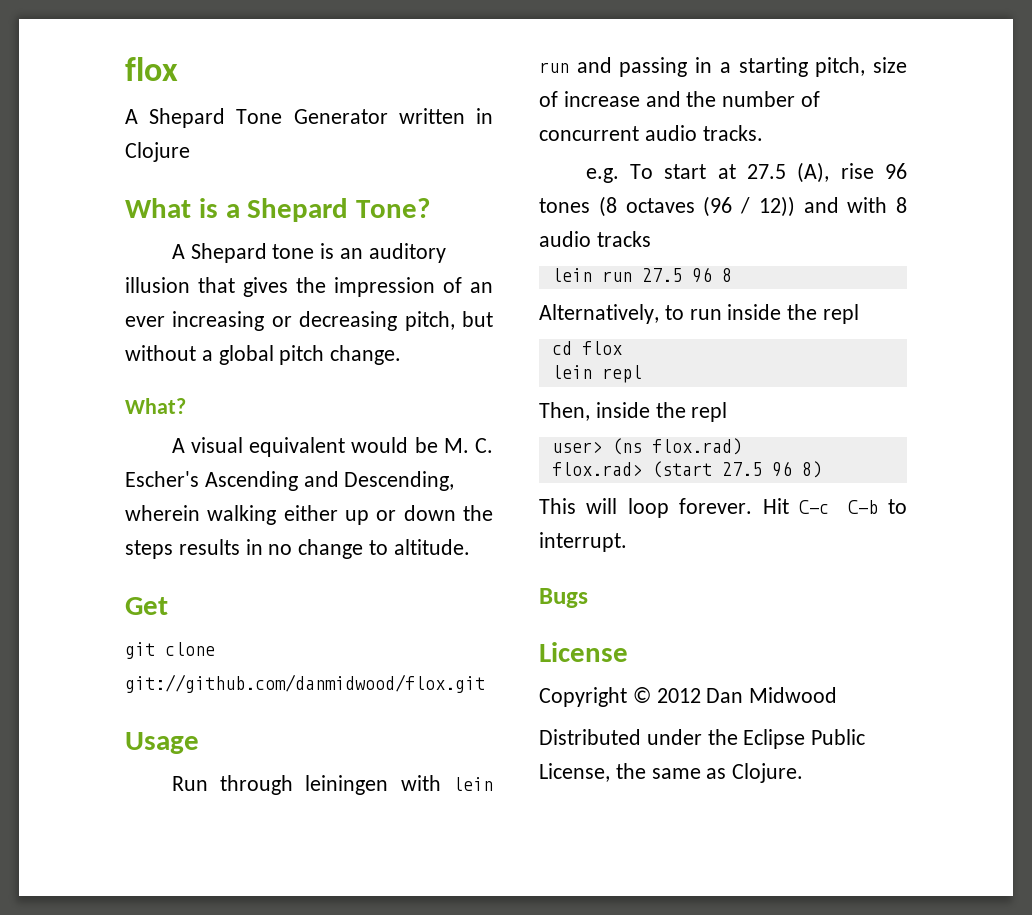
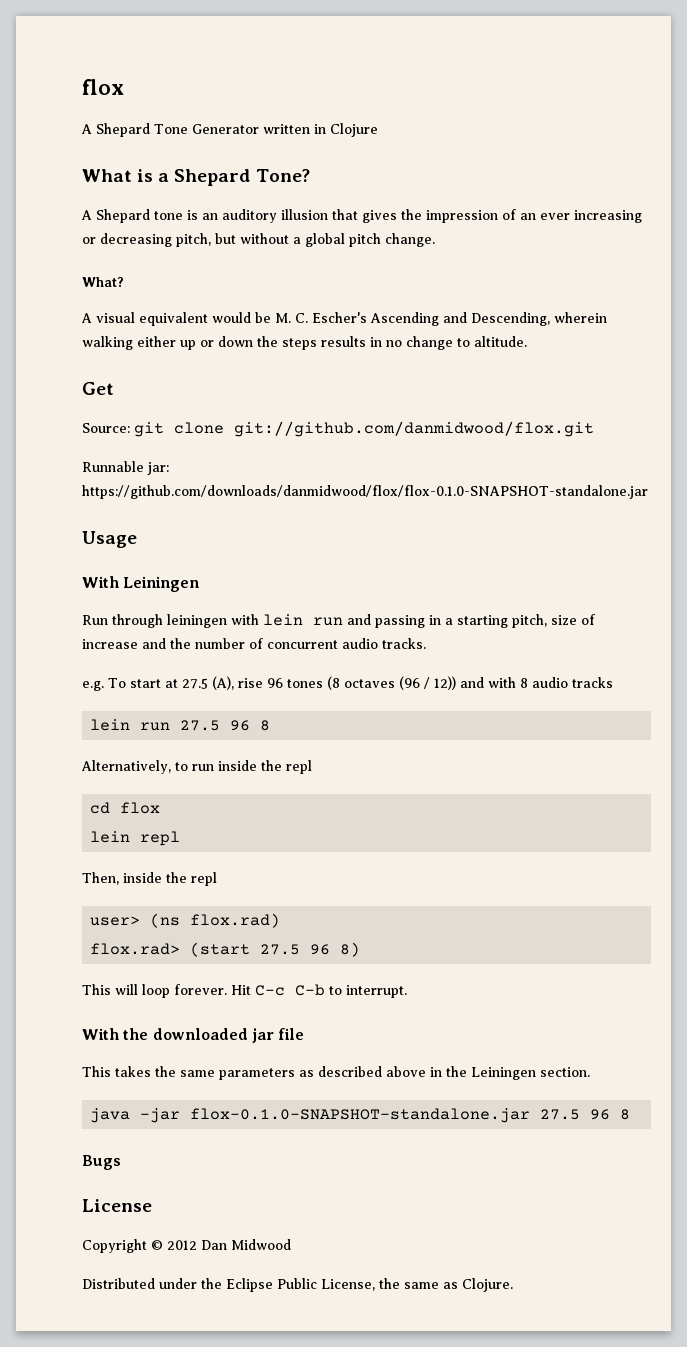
- git clone git://github.com/danmidwood/flox.git
+ Source: git clone git://github.com/danmidwood/flox.git
+ Runnable jar: https://github.com/downloads/danmidwood/flox/flox-0.1.0-SNAPSHOT-standalone.jar
+ With Leiningen
+ With the downloaded jar file
+ This takes the same parameters as described above in the Leiningen section.
+ java -jar flox-0.1.0-SNAPSHOT-standalone.jar 27.5 96 8

